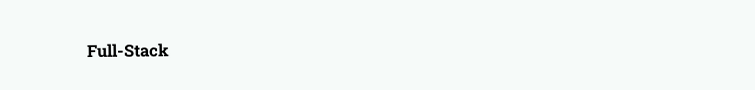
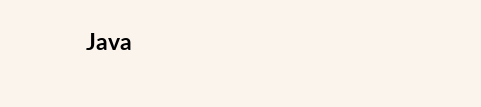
- Full-Stack
+ Java

